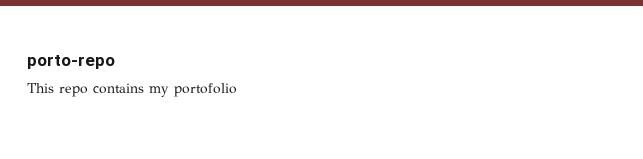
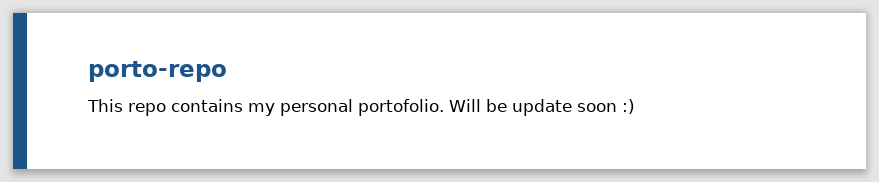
- This repo contains my portofolio
+ This repo contains my personal portofolio. Will be update soon :)

